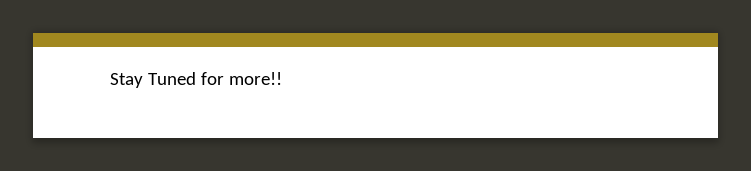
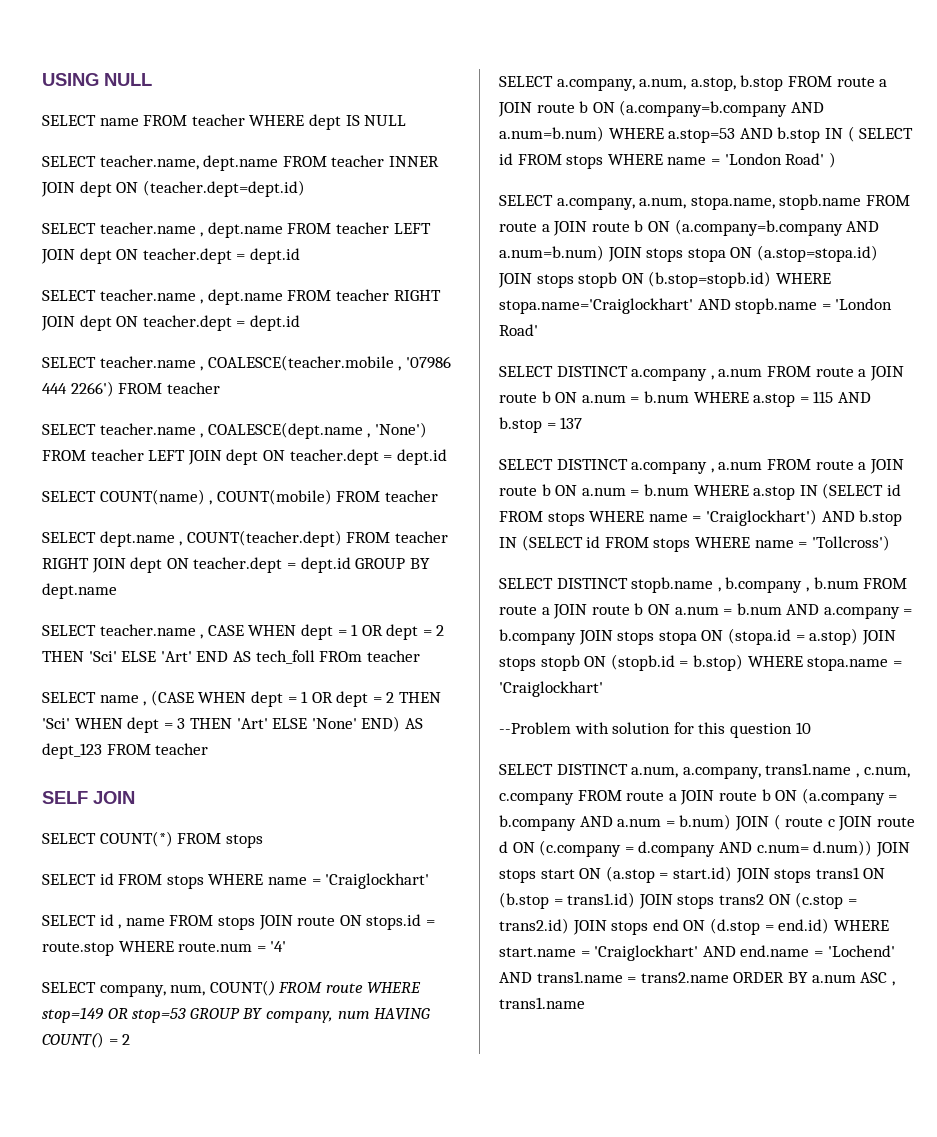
- Stay Tuned for more!!
+ USING NULL
+ SELECT name FROM teacher WHERE dept IS NULL
+ SELECT teacher.name, dept.name FROM teacher INNER JOIN dept ON (teacher.dept=dept.id)
+ SELECT teacher.name , dept.name FROM teacher LEFT JOIN dept ON teacher.dept = dept.id
+ SELECT teacher.name , dept.name FROM teacher RIGHT JOIN dept ON teacher.dept = dept.id
+ SELECT teacher.name , COALESCE(teacher.mobile , '07986 444 2266') FROM teacher
+ SELECT teacher.name , COALESCE(dept.name , 'None') FROM teacher LEFT JOIN dept ON teacher.dept = dept.id
+ SELECT COUNT(name) , COUNT(mobile) FROM teacher
+ SELECT dept.name , COUNT(teacher.dept) FROM teacher RIGHT JOIN dept ON teacher.dept = dept.id GROUP BY dept.name
+ SELECT teacher.name , CASE WHEN dept = 1 OR dept = 2 THEN 'Sci' ELSE 'Art' END AS tech_foll FROm teacher
+ SELECT name , (CASE WHEN dept = 1 OR dept = 2 THEN 'Sci' WHEN dept = 3 THEN 'Art' ELSE 'None' END) AS dept_123 FROM teacher
+ SELF JOIN
+ SELECT COUNT(*) FROM stops
+ SELECT id FROM stops WHERE name = 'Craiglockhart'
+ SELECT id , name FROM stops JOIN route ON stops.id = route.stop WHERE route.num = '4'
+ SELECT company, num, COUNT() FROM route WHERE stop=149 OR stop=53 GROUP BY company, num HAVING COUNT() = 2
+ SELECT a.company, a.num, a.stop, b.stop FROM route a JOIN route b ON (a.company=b.company AND a.num=b.num) WHERE a.stop=53 AND b.stop IN ( SELECT id FROM stops WHERE name = 'London Road' )
+ SELECT a.company, a.num, stopa.name, stopb.name FROM route a JOIN route b ON (a.company=b.company AND a.num=b.num) JOIN stops stopa ON (a.stop=stopa.id) JOIN stops stopb ON (b.stop=stopb.id) WHERE stopa.name='Craiglockhart' AND stopb.name = 'London Road'
+ SELECT DISTINCT a.company , a.num FROM route a JOIN route b ON a.num = b.num WHERE a.stop = 115 AND b.stop = 137
+ SELECT DISTINCT a.company , a.num FROM route a JOIN route b ON a.num = b.num WHERE a.stop IN (SELECT id FROM stops WHERE name = 'Craiglockhart') AND b.stop IN (SELECT id FROM stops WHERE name = 'Tollcross')
+ SELECT DISTINCT stopb.name , b.company , b.num FROM route a JOIN route b ON a.num = b.num AND a.company = b.company JOIN stops stopa ON (stopa.id = a.stop) JOIN stops stopb ON (stopb.id = b.stop) WHERE stopa.name = 'Craiglockhart'
+ --Problem with solution for this question 10
+ SELECT DISTINCT a.num, a.company, trans1.name , c.num, c.company FROM route a JOIN route b ON (a.company = b.company AND a.num = b.num) JOIN ( route c JOIN route d ON (c.company = d.company AND c.num= d.num)) JOIN stops start ON (a.stop = start.id) JOIN stops trans1 ON (b.stop = trans1.id) JOIN stops trans2 ON (c.stop = trans2.id) JOIN stops end ON (d.stop = end.id) WHERE start.name = 'Craiglockhart' AND end.name = 'Lochend' AND trans1.name = trans2.name ORDER BY a.num ASC , trans1.name

